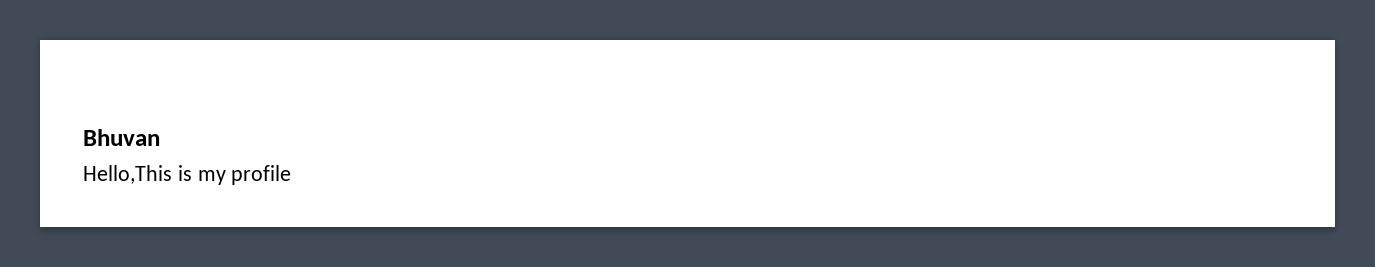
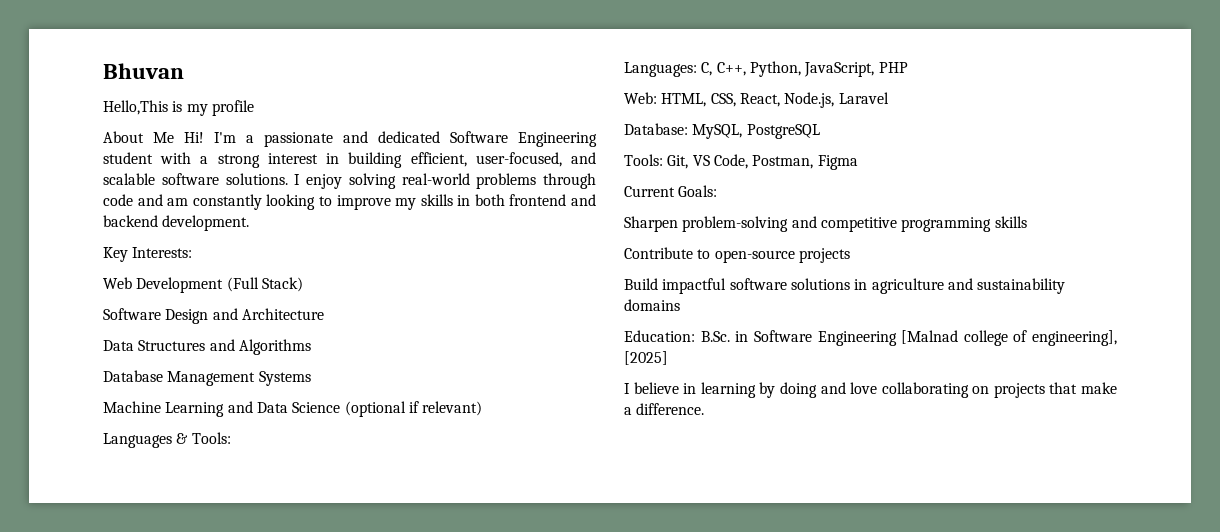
+ About Me Hi! I'm a passionate and dedicated Software Engineering student with a strong interest in building efficient, user-focused, and scalable software solutions. I enjoy solving real-world problems through code and am constantly looking to improve my skills in both frontend and backend development.
+ Key Interests:
+ Web Development (Full Stack)
+ Software Design and Architecture
+ Data Structures and Algorithms
+ Database Management Systems
+ Machine Learning and Data Science (optional if relevant)
+ Languages & Tools:
+ Languages: C, C++, Python, JavaScript, PHP
+ Web: HTML, CSS, React, Node.js, Laravel
+ Database: MySQL, PostgreSQL
+ Tools: Git, VS Code, Postman, Figma
+ Current Goals:
+ Sharpen problem-solving and competitive programming skills
+ Contribute to open-source projects
+ Build impactful software solutions in agriculture and sustainability domains
+ Education: B.Sc. in Software Engineering [Malnad college of engineering], [2025]
+ I believe in learning by doing and love collaborating on projects that make a difference.

